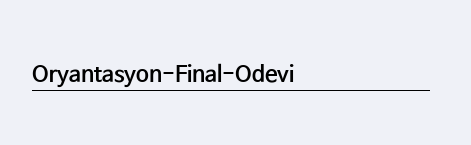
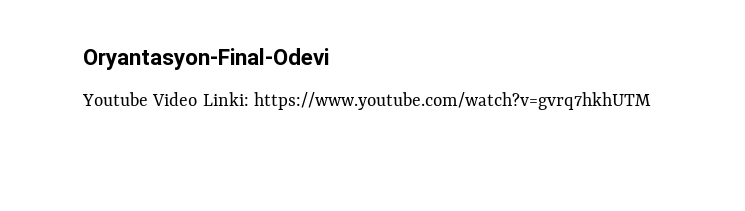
+ Youtube Video Linki: https://www.youtube.com/watch?v=gvrq7hkhUTM

